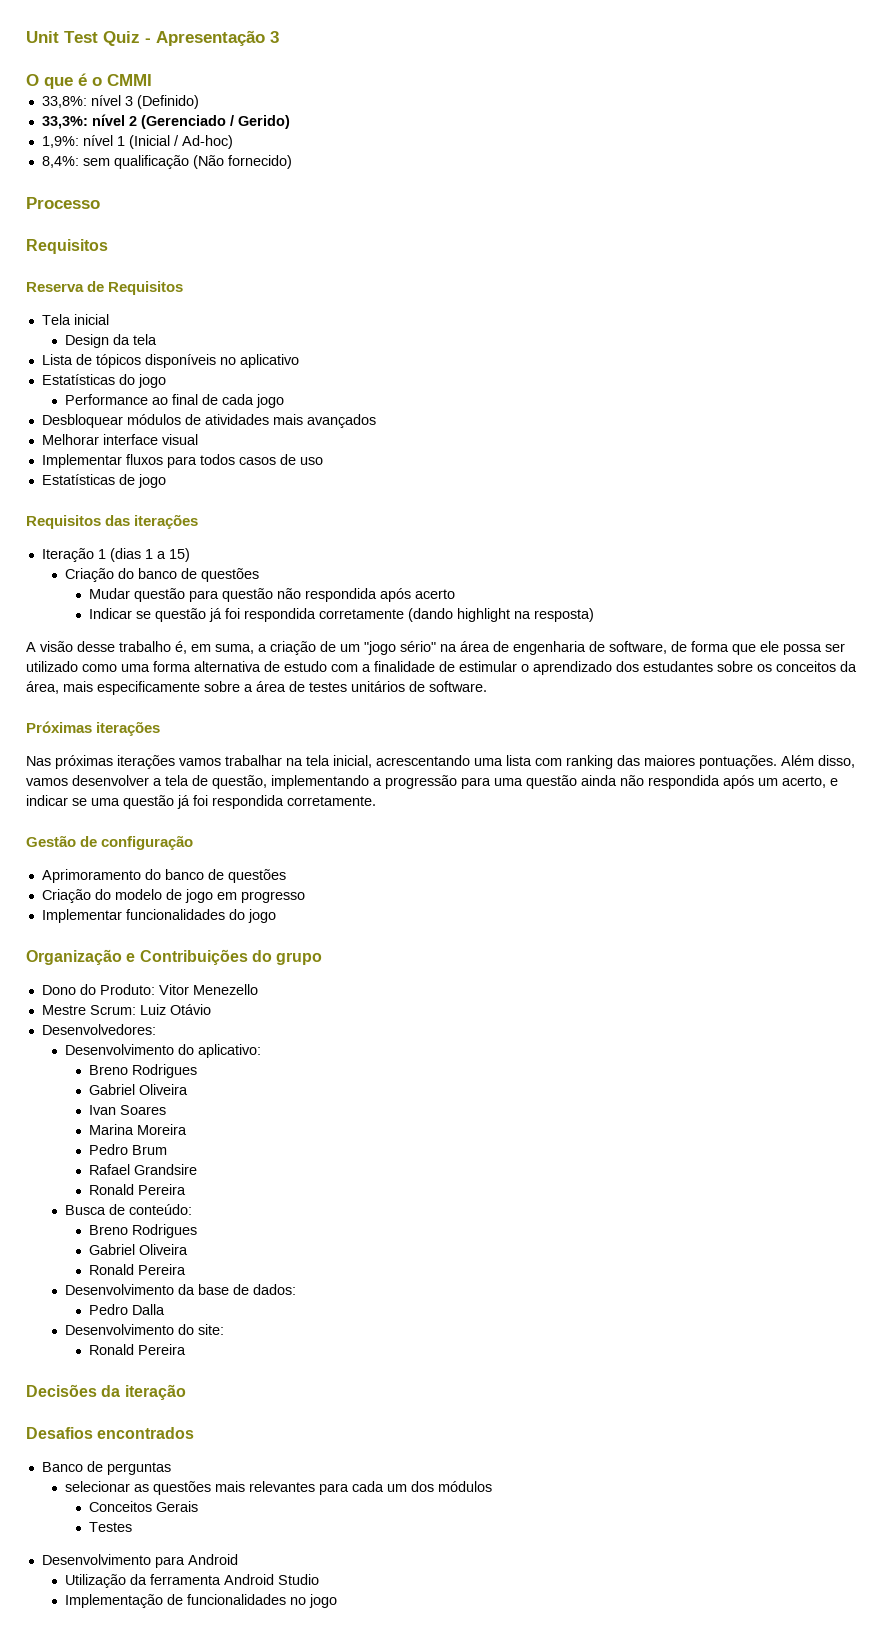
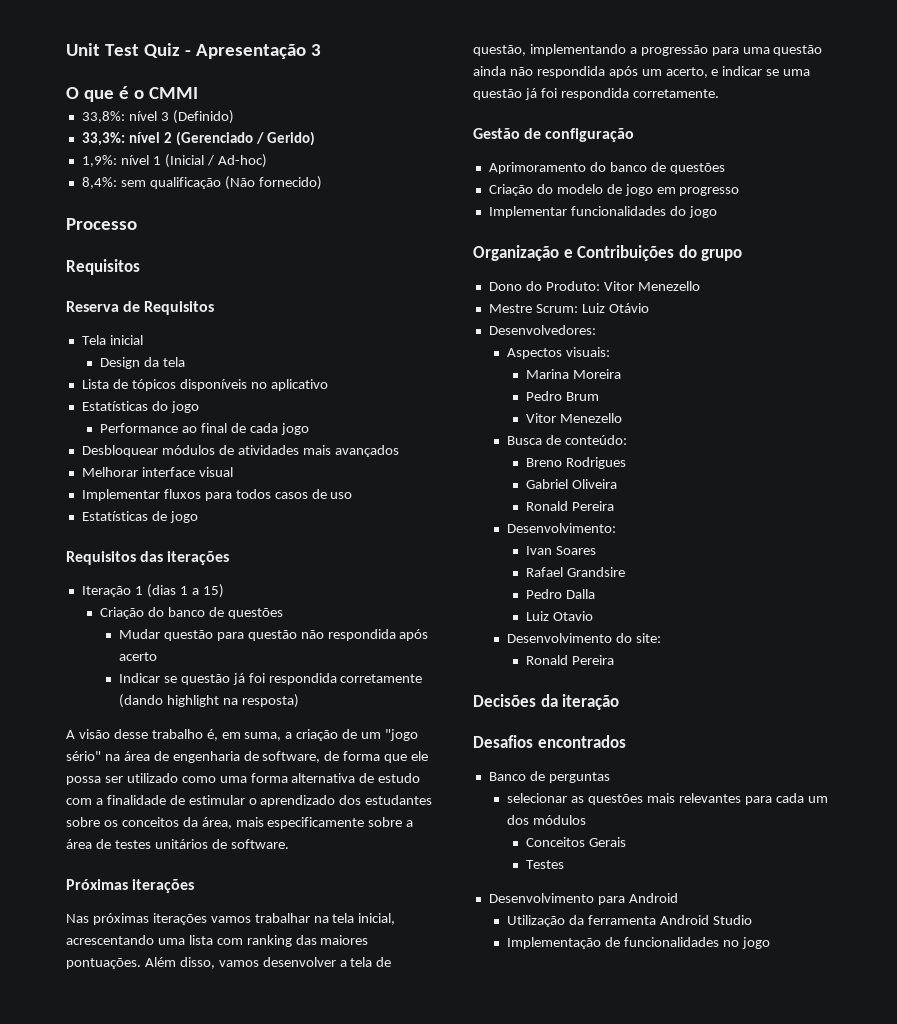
- Desenvolvimento do aplicativo:
- Breno Rodrigues
- Gabriel Oliveira
- Ivan Soares
+ Aspectos visuais:
  Pedro Brum
- Rafael Grandsire
- Ronald Pereira
+ Vitor Menezello
- Desenvolvimento da base de dados:
+ Desenvolvimento:
+ Ivan Soares
+ Rafael Grandsire
+ Luiz Otavio

